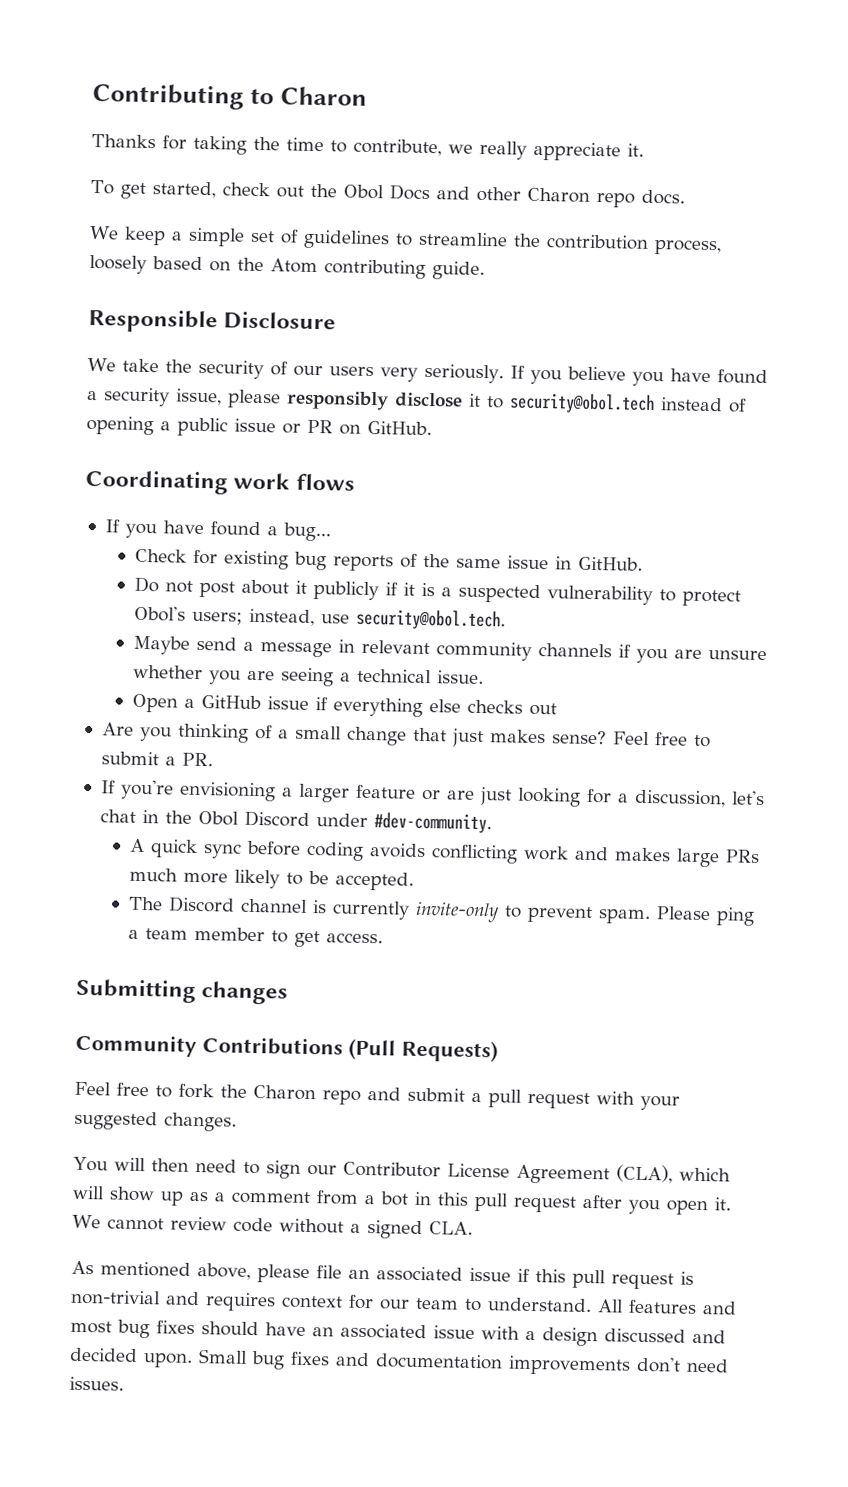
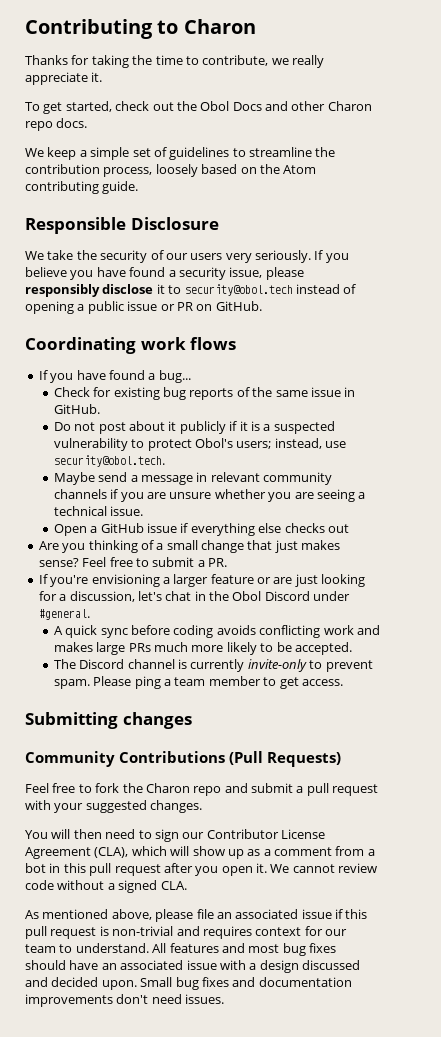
- If you're envisioning a larger feature or are just looking for a discussion, let's chat in the Obol Discord under #dev-community.
+ If you're envisioning a larger feature or are just looking for a discussion, let's chat in the Obol Discord under #general.

